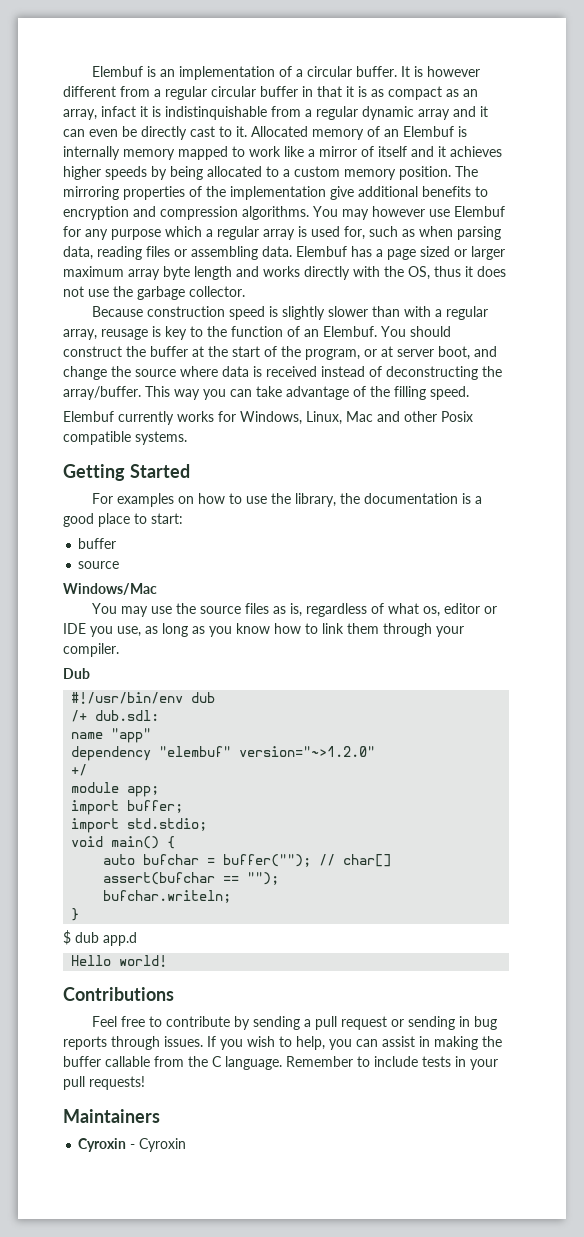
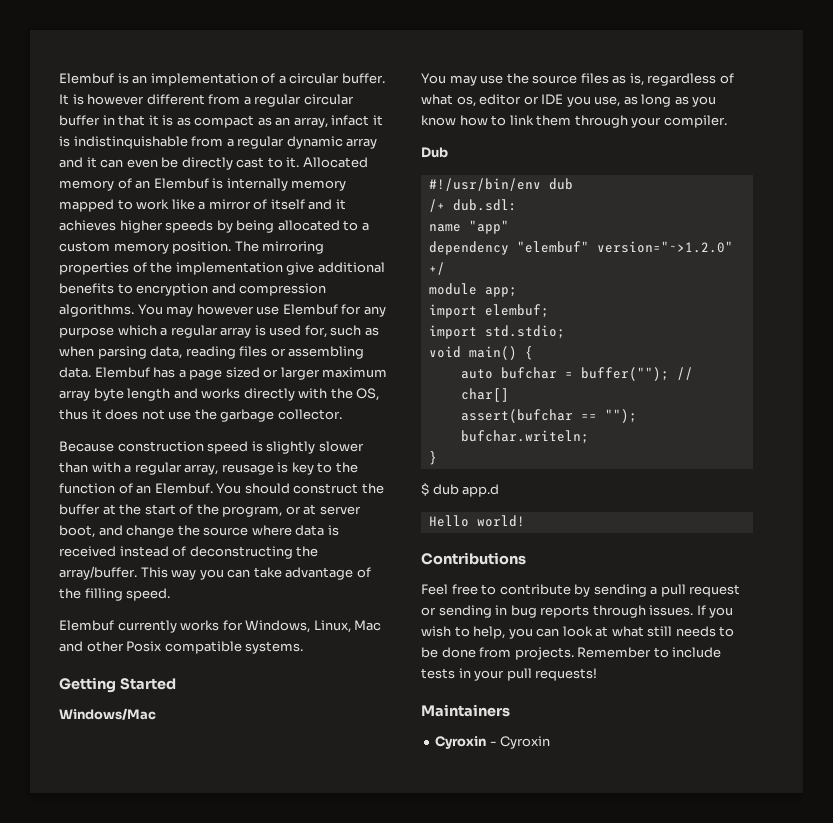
- For examples on how to use the library, the documentation is a good place to start:
- buffer
- source
- import buffer;
+ import elembuf;
- If you wish to help, you can assist in making the buffer callable from the C language.
+ If you wish to help, you can look at what still needs to be done from projects.

